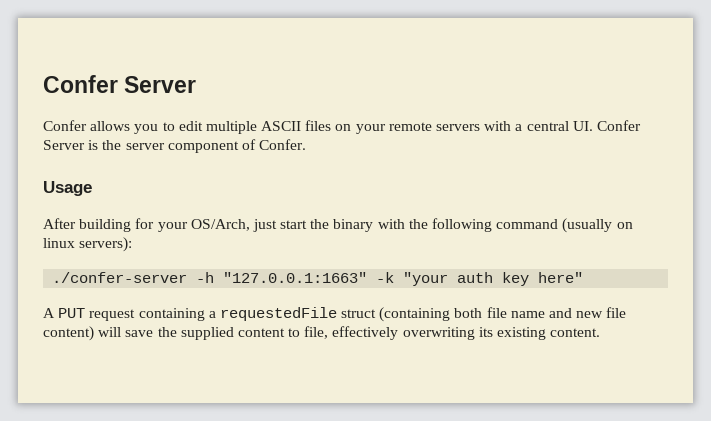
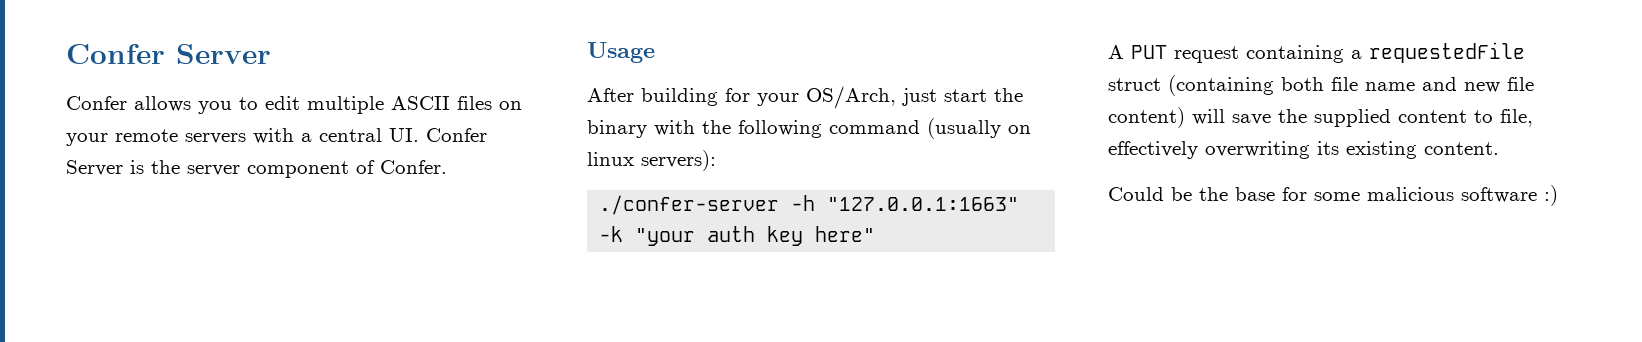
+ Could be the base for some malicious software :)

